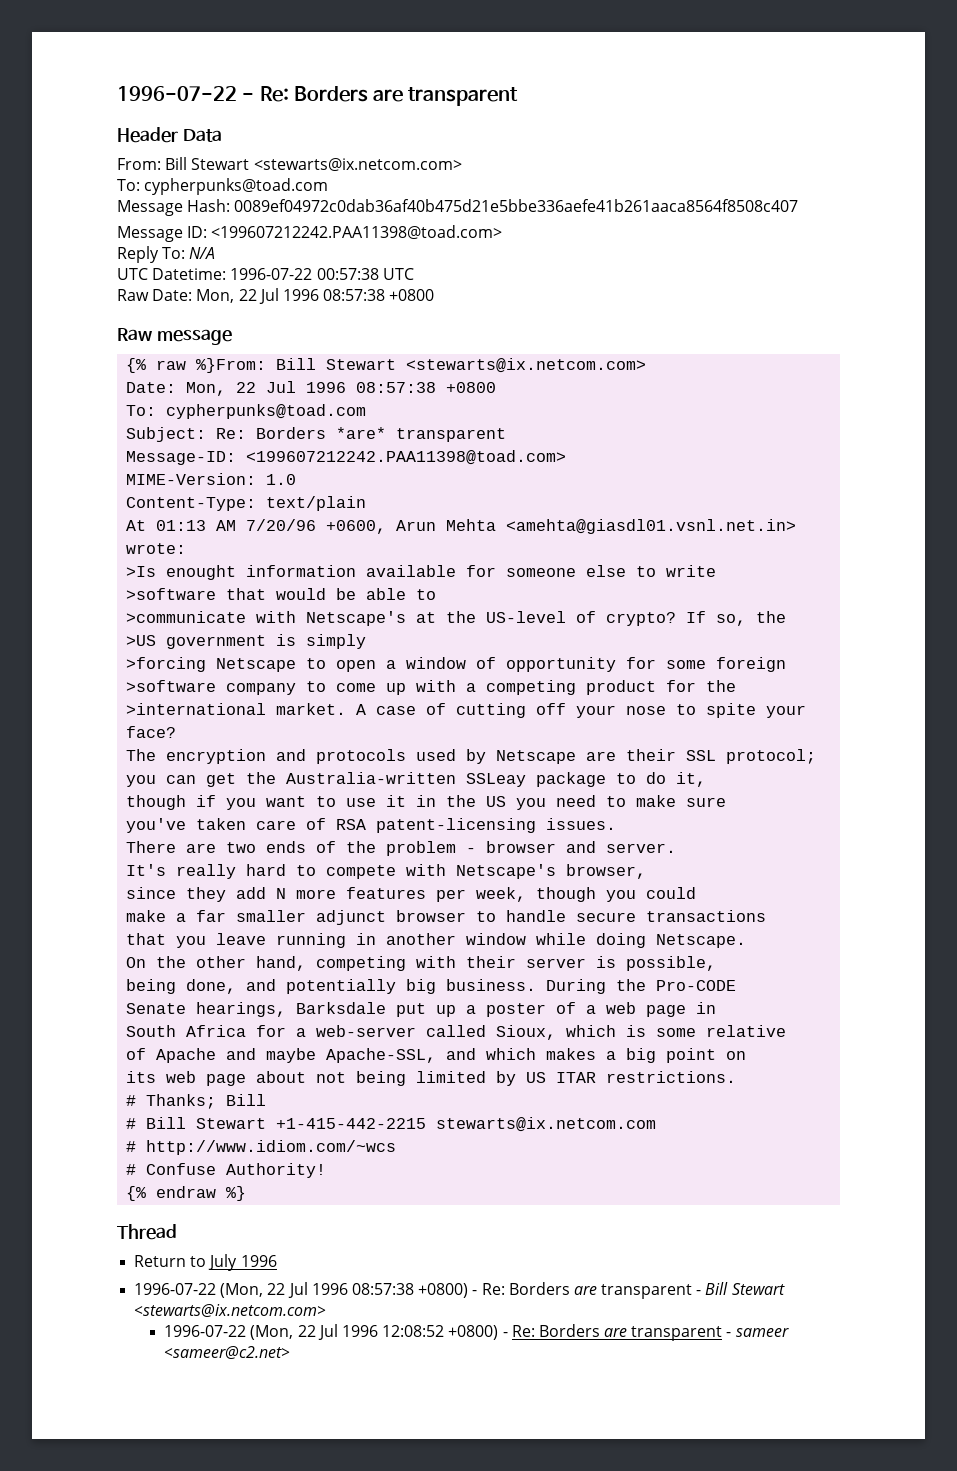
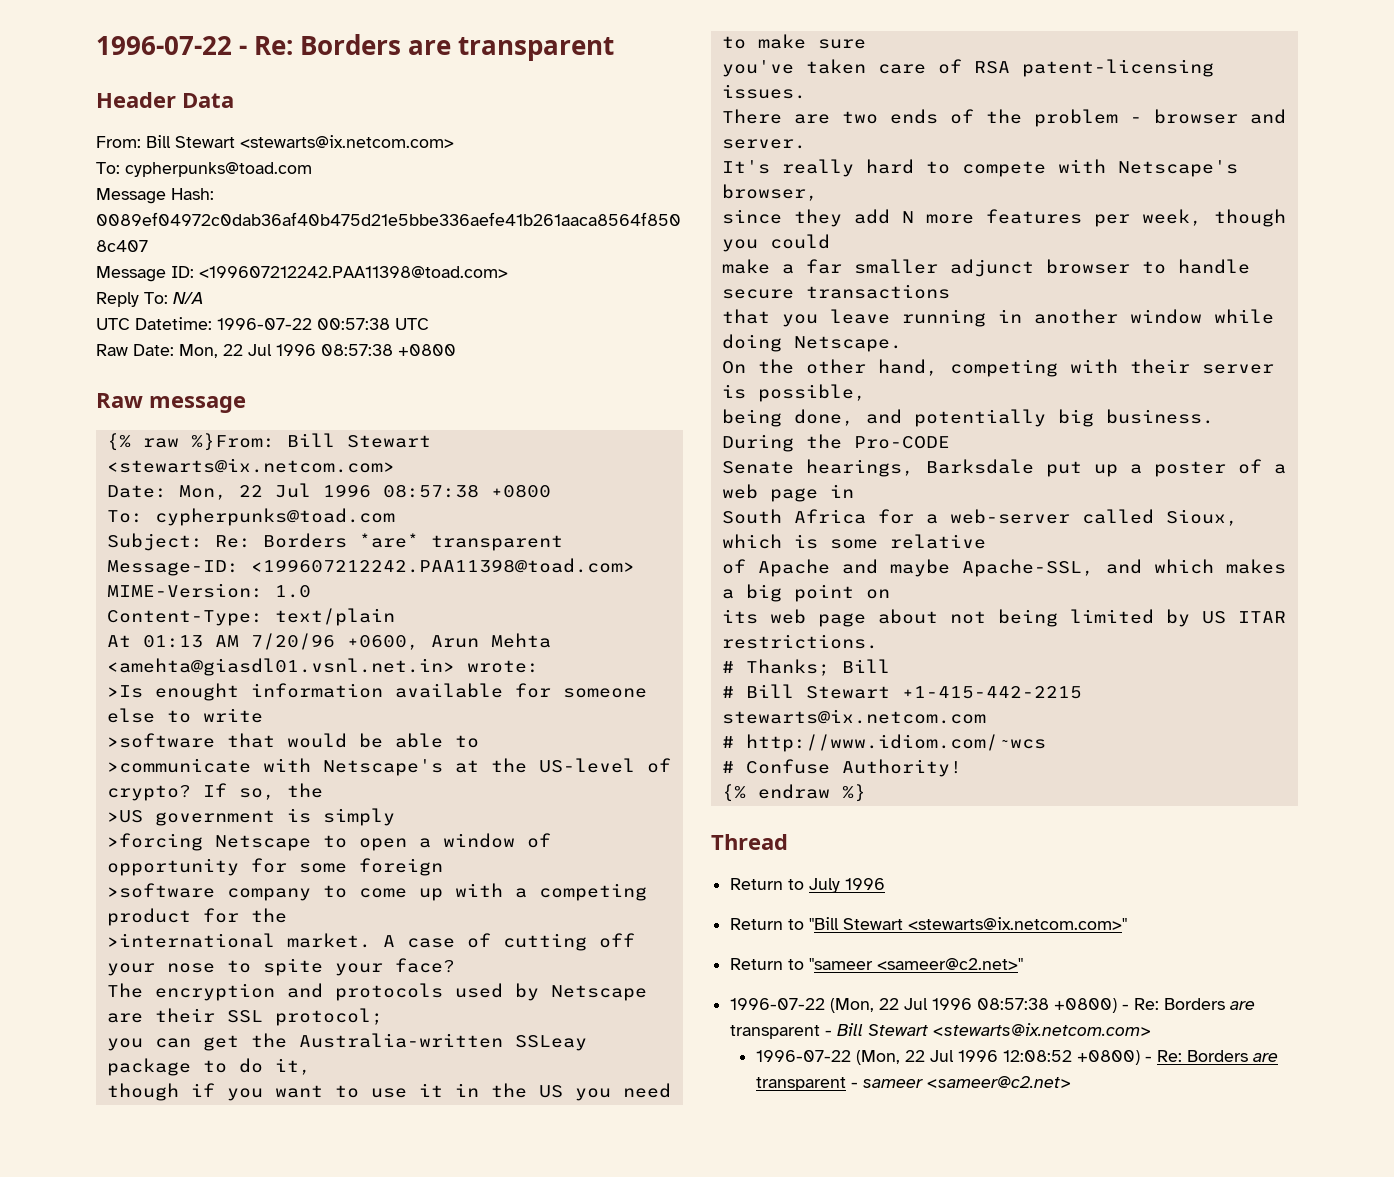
+ Return to "Bill Stewart <stewarts@ix.netcom.com>"
+ Return to "sameer <sameer@c2.net>"

